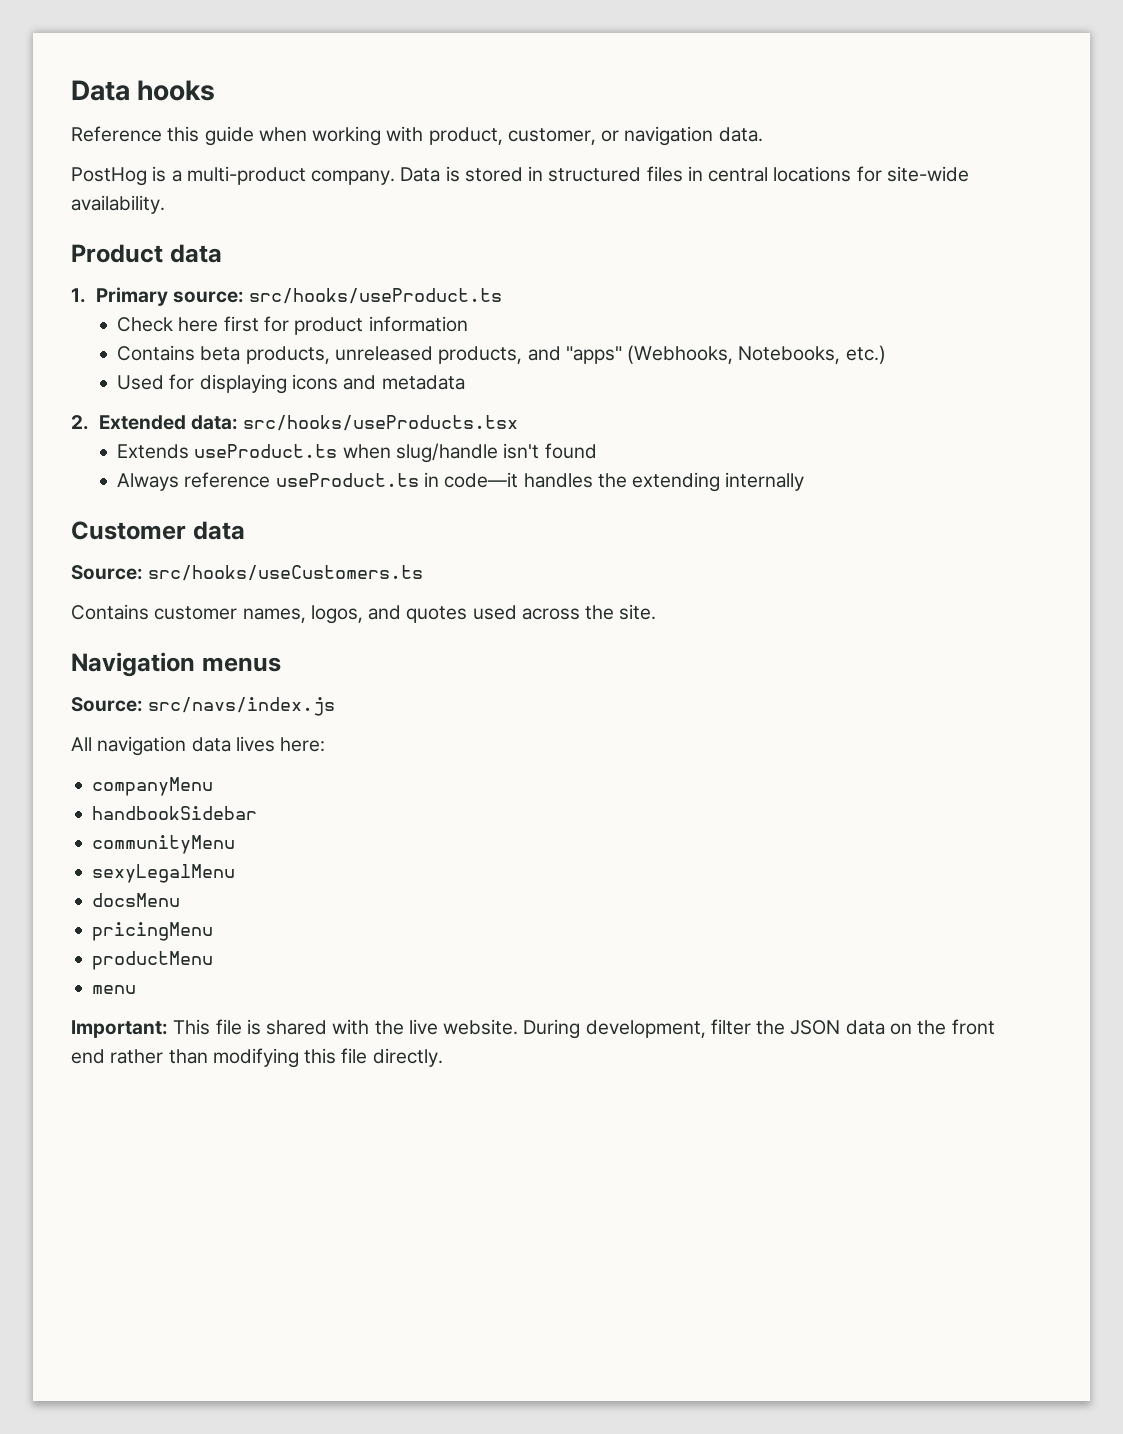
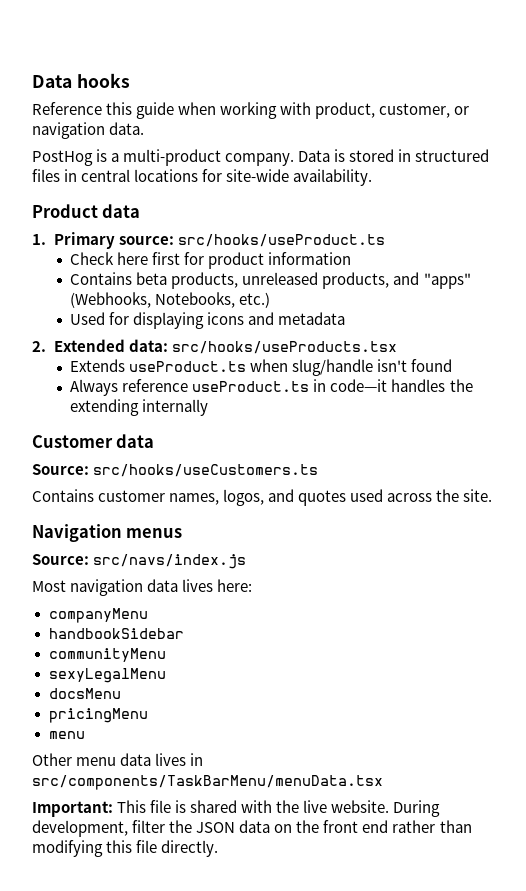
- All navigation data lives here:
+ Most navigation data lives here:
  pricingMenu
- productMenu
  menu
+ Other menu data lives in src/components/TaskBarMenu/menuData.tsx

